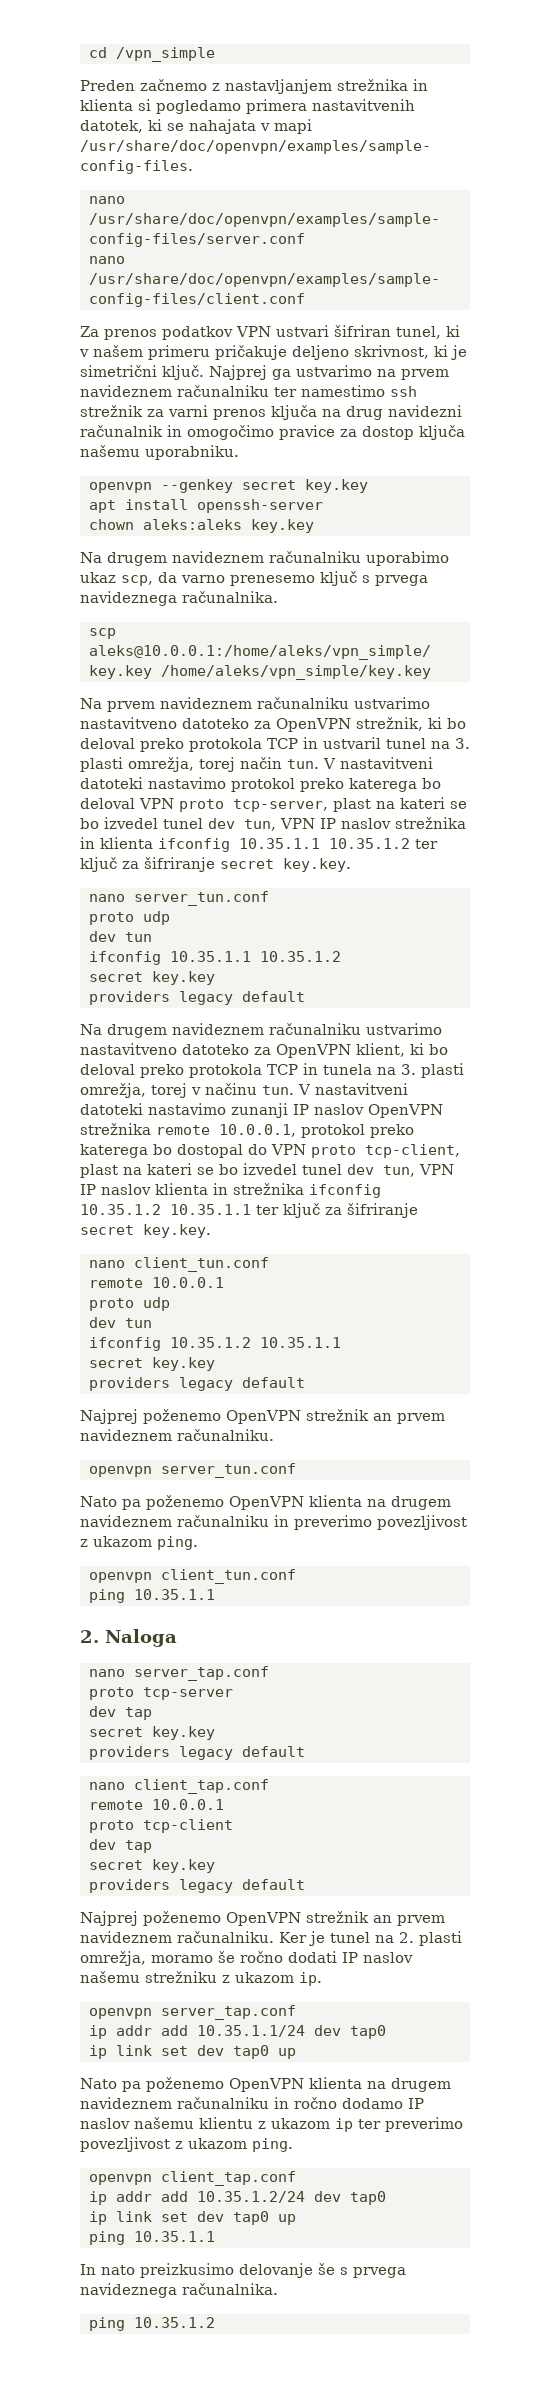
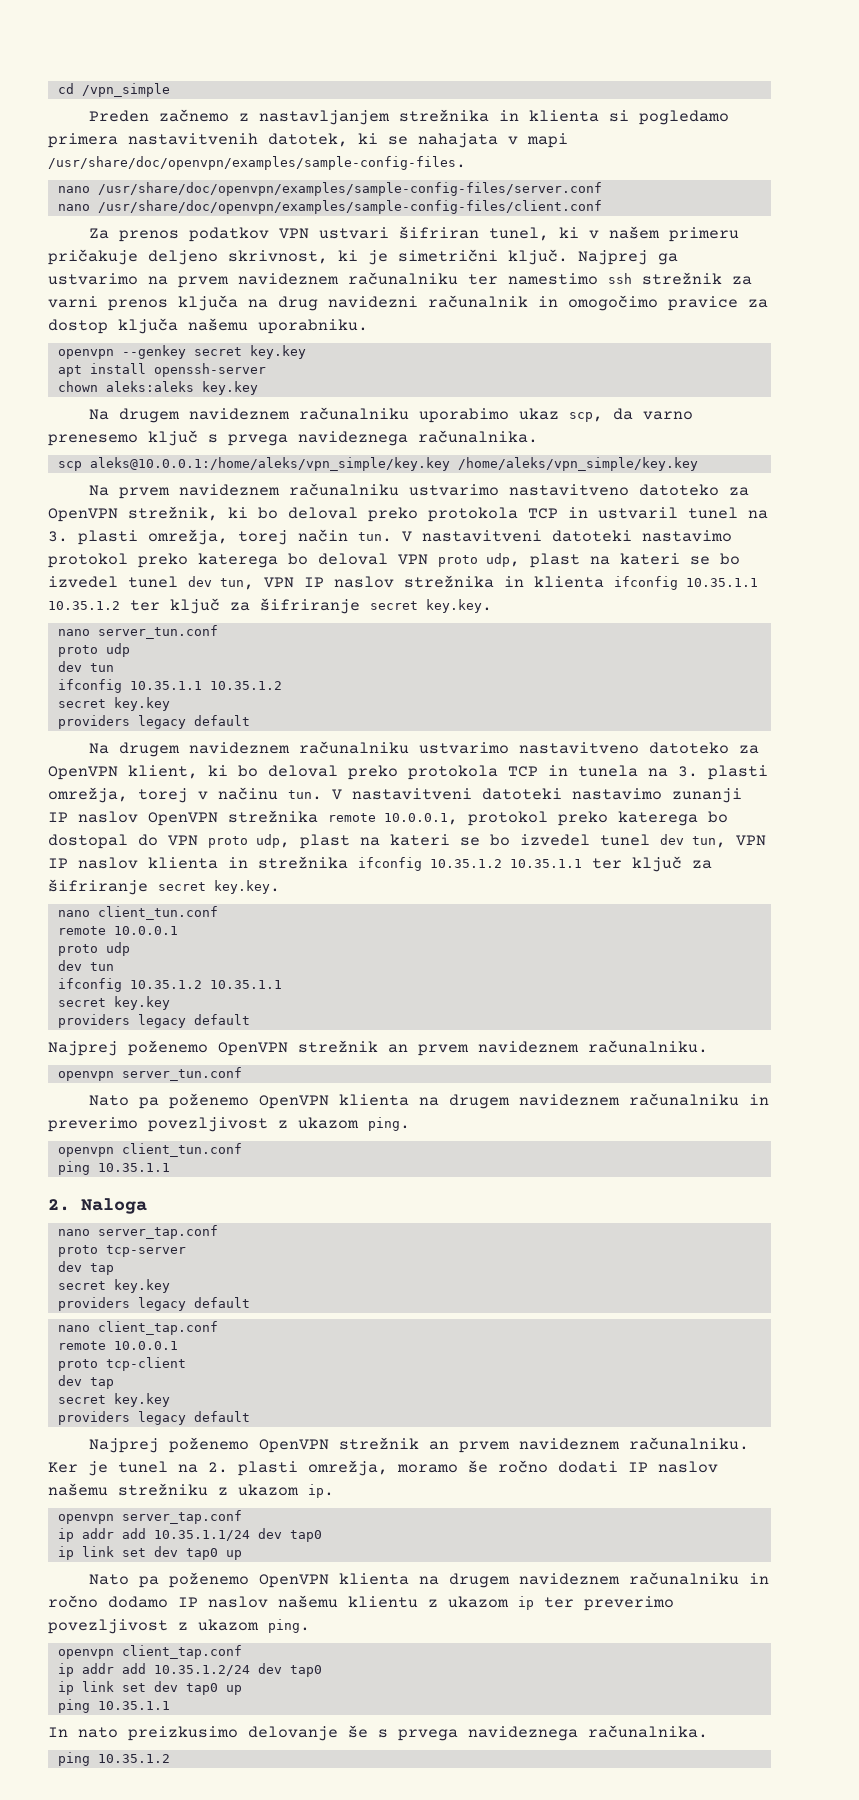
- V nastavitveni datoteki nastavimo protokol preko katerega bo deloval VPN proto tcp-server, plast na kateri se bo izvedel tunel dev tun, VPN IP naslov strežnika in klienta ifconfig 10.35.1.1 10.35.1.2 ter ključ za šifriranje secret key.key.
+ V nastavitveni datoteki nastavimo protokol preko katerega bo deloval VPN proto udp, plast na kateri se bo izvedel tunel dev tun, VPN IP naslov strežnika in klienta ifconfig 10.35.1.1 10.35.1.2 ter ključ za šifriranje secret key.key.
- V nastavitveni datoteki nastavimo zunanji IP naslov OpenVPN strežnika remote 10.0.0.1, protokol preko katerega bo dostopal do VPN proto tcp-client, plast na kateri se bo izvedel tunel dev tun, VPN IP naslov klienta in strežnika ifconfig 10.35.1.2 10.35.1.1 ter ključ za šifriranje secret key.key.
+ V nastavitveni datoteki nastavimo zunanji IP naslov OpenVPN strežnika remote 10.0.0.1, protokol preko katerega bo dostopal do VPN proto udp, plast na kateri se bo izvedel tunel dev tun, VPN IP naslov klienta in strežnika ifconfig 10.35.1.2 10.35.1.1 ter ključ za šifriranje secret key.key.

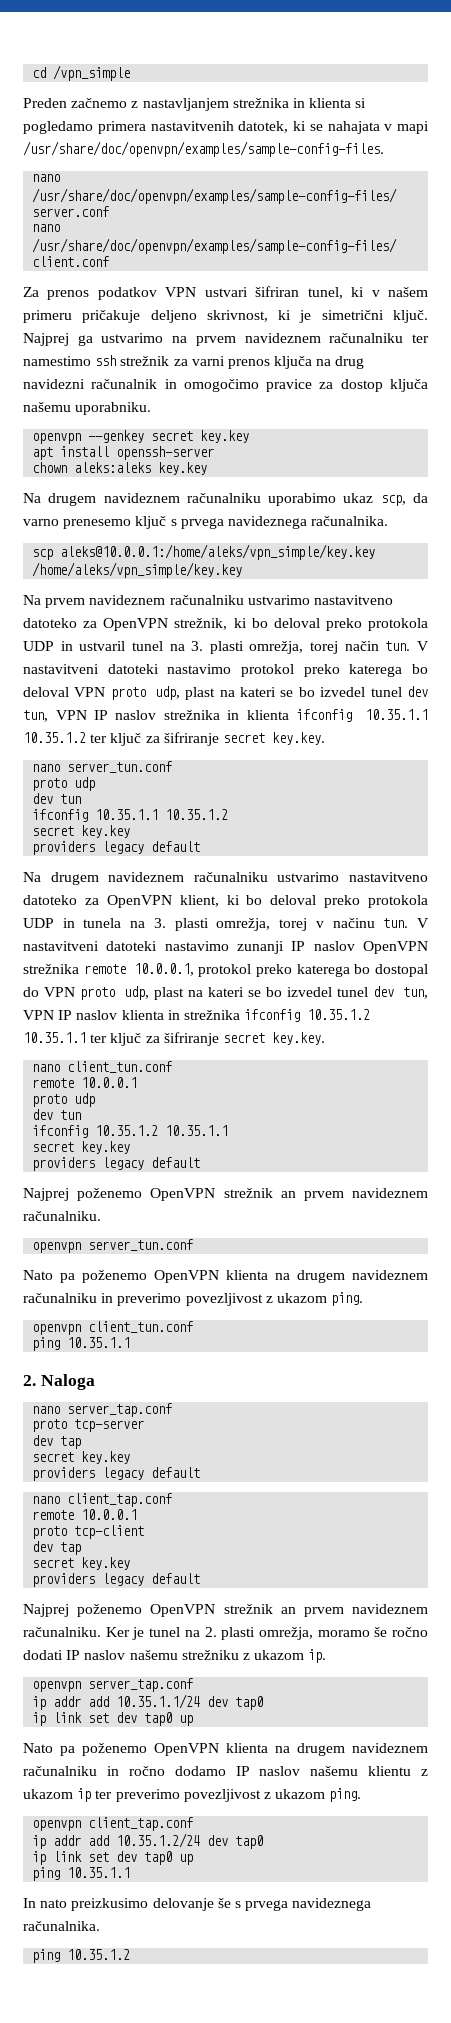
- Na prvem navideznem računalniku ustvarimo nastavitveno datoteko za OpenVPN strežnik, ki bo deloval preko protokola TCP in ustvaril tunel na 3. plasti omrežja, torej način tun.
+ Na prvem navideznem računalniku ustvarimo nastavitveno datoteko za OpenVPN strežnik, ki bo deloval preko protokola UDP in ustvaril tunel na 3. plasti omrežja, torej način tun.
- Na drugem navideznem računalniku ustvarimo nastavitveno datoteko za OpenVPN klient, ki bo deloval preko protokola TCP in tunela na 3. plasti omrežja, torej v načinu tun.
+ Na drugem navideznem računalniku ustvarimo nastavitveno datoteko za OpenVPN klient, ki bo deloval preko protokola UDP in tunela na 3. plasti omrežja, torej v načinu tun.

